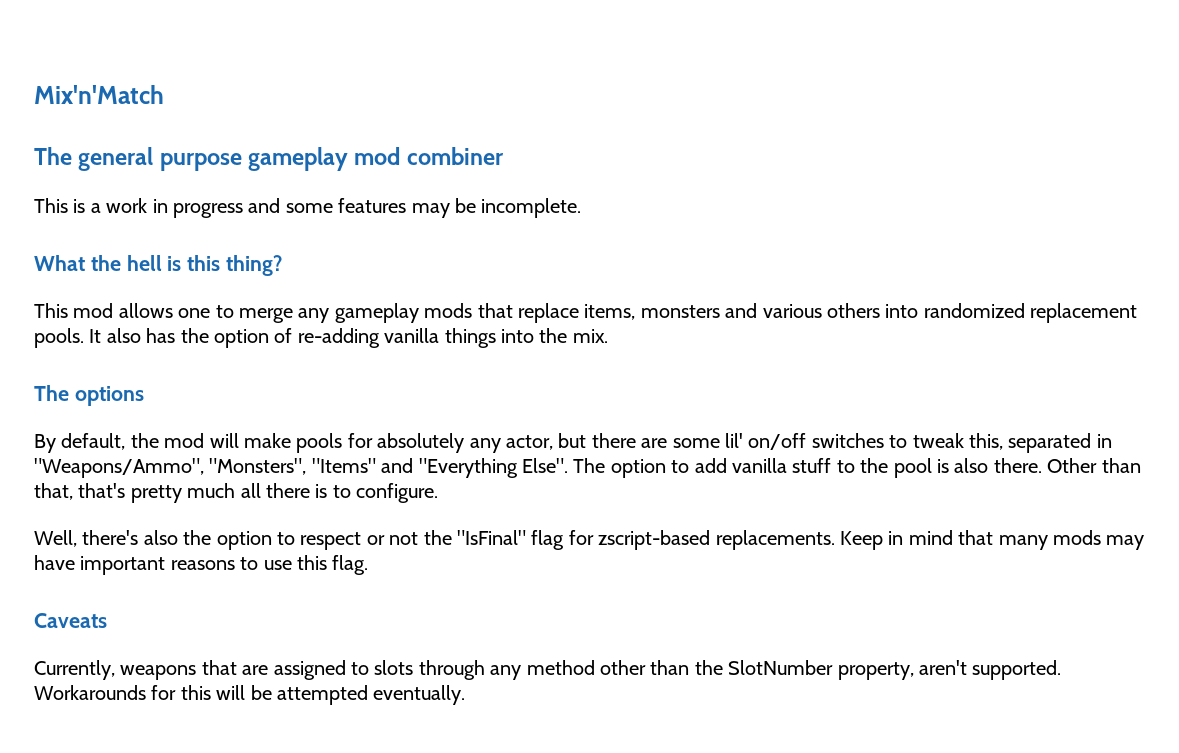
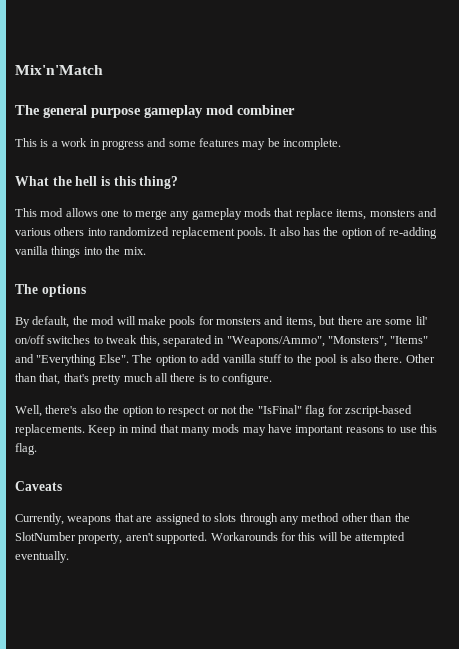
- By default, the mod will make pools for absolutely any actor, but there are some lil' on/off switches to tweak this, separated in "Weapons/Ammo", "Monsters", "Items" and "Everything Else".
+ By default, the mod will make pools for monsters and items, but there are some lil' on/off switches to tweak this, separated in "Weapons/Ammo", "Monsters", "Items" and "Everything Else".

